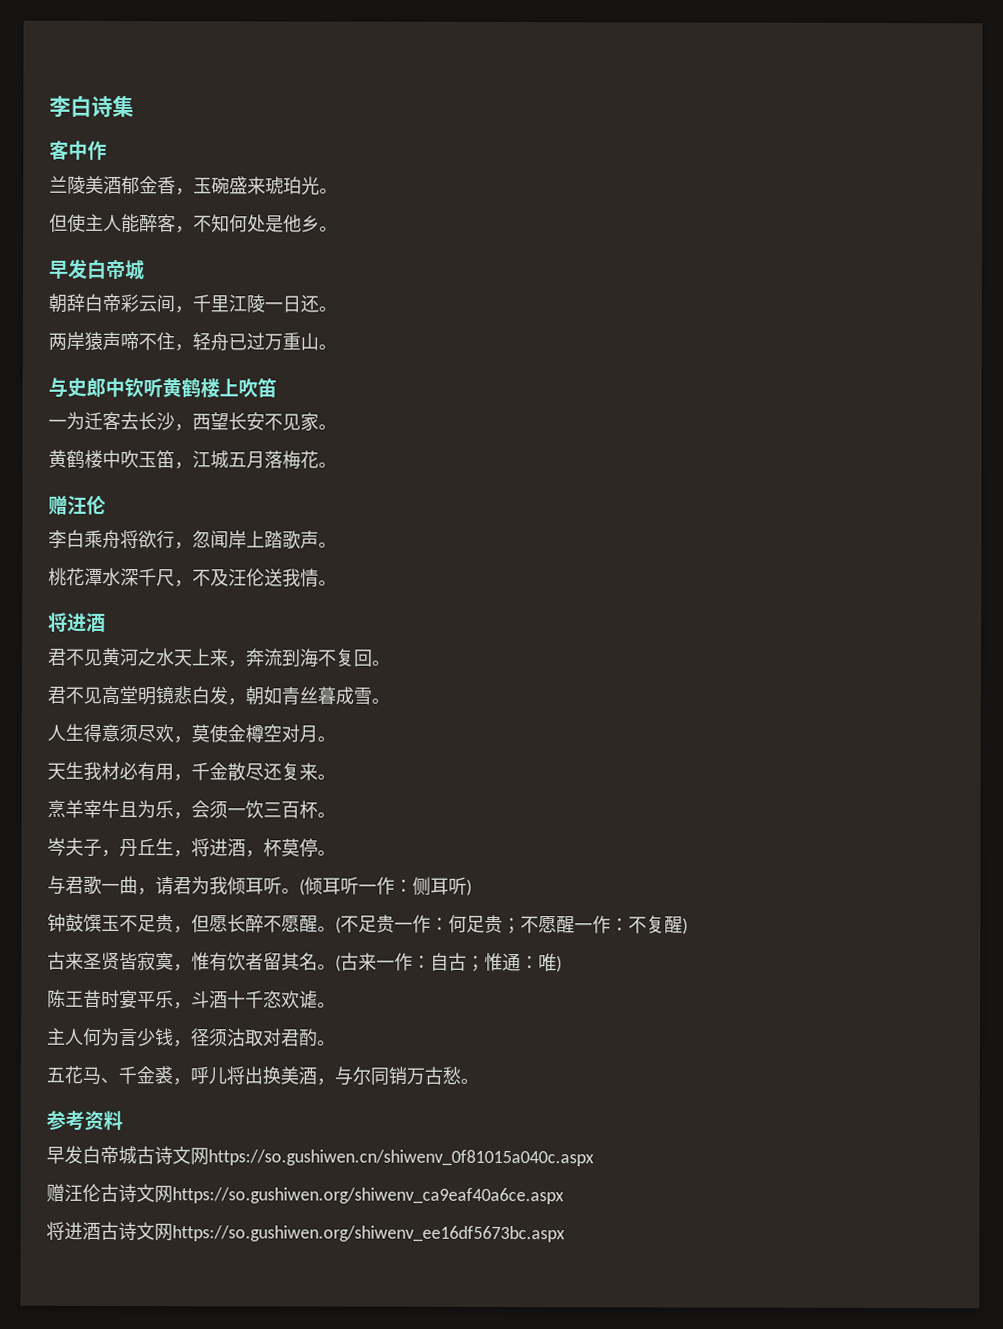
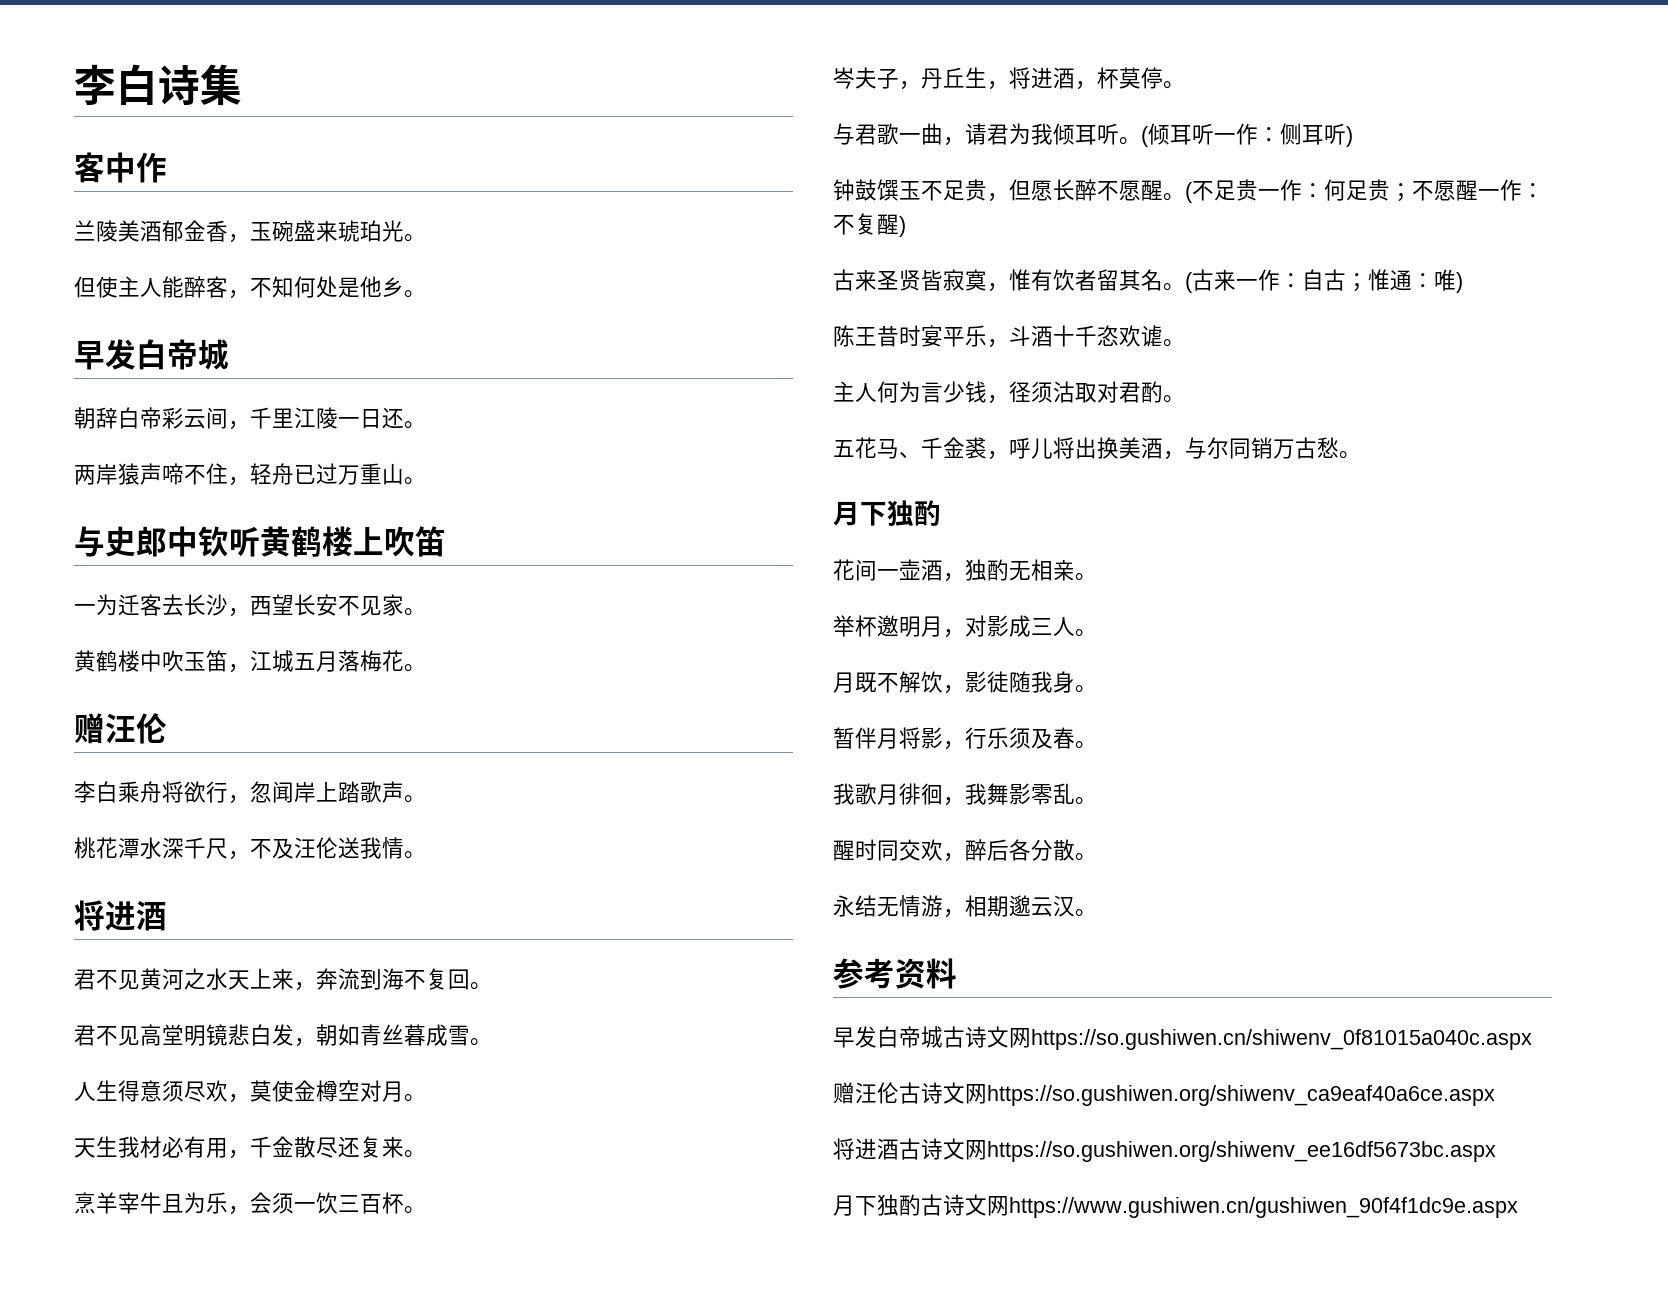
  五花马、千金裘，呼儿将出换美酒，与尔同销万古愁。
+ 月下独酌
+ 花间一壶酒，独酌无相亲。
+ 举杯邀明月，对影成三人。
+ 月既不解饮，影徒随我身。
+ 暂伴月将影，行乐须及春。
+ 我歌月徘徊，我舞影零乱。
+ 醒时同交欢，醉后各分散。
+ 永结无情游，相期邈云汉。
+ 月下独酌古诗文网https://www.gushiwen.cn/gushiwen_90f4f1dc9e.aspx

